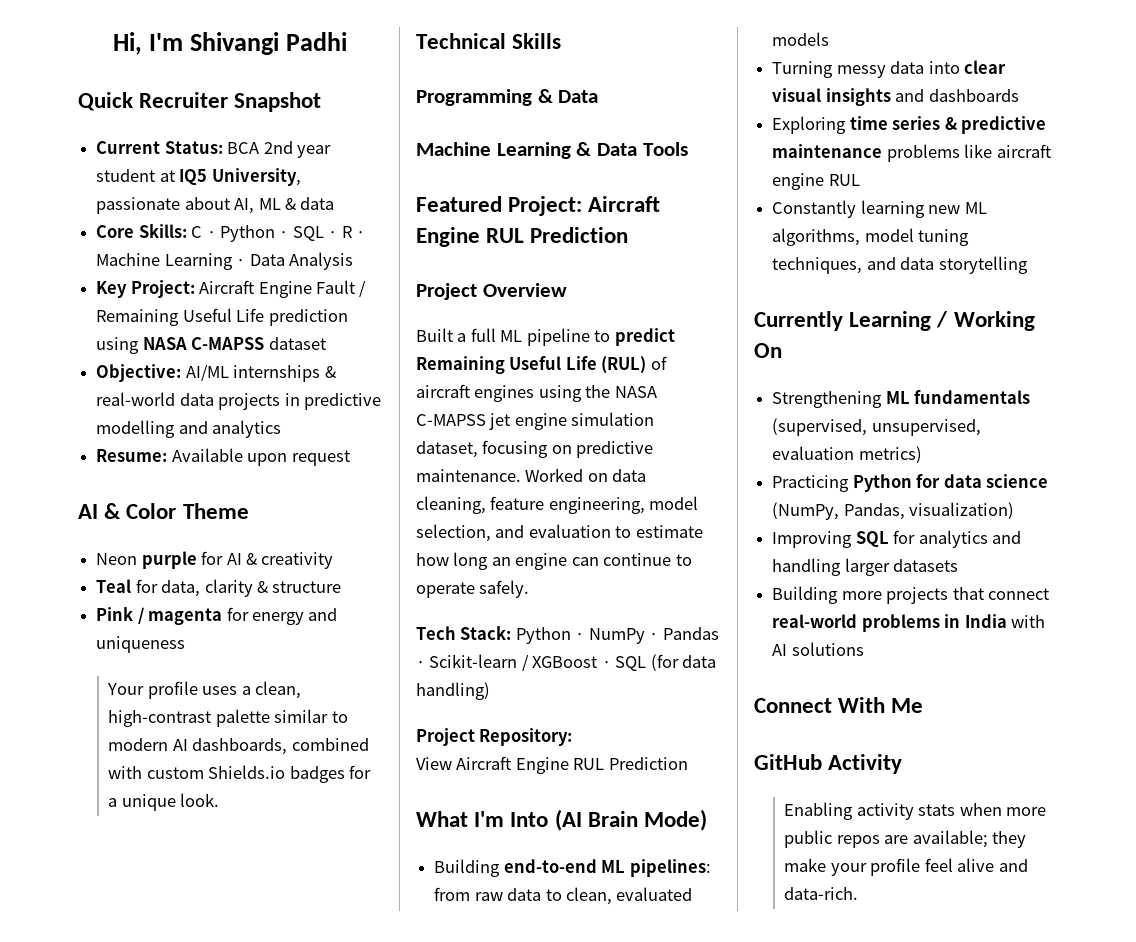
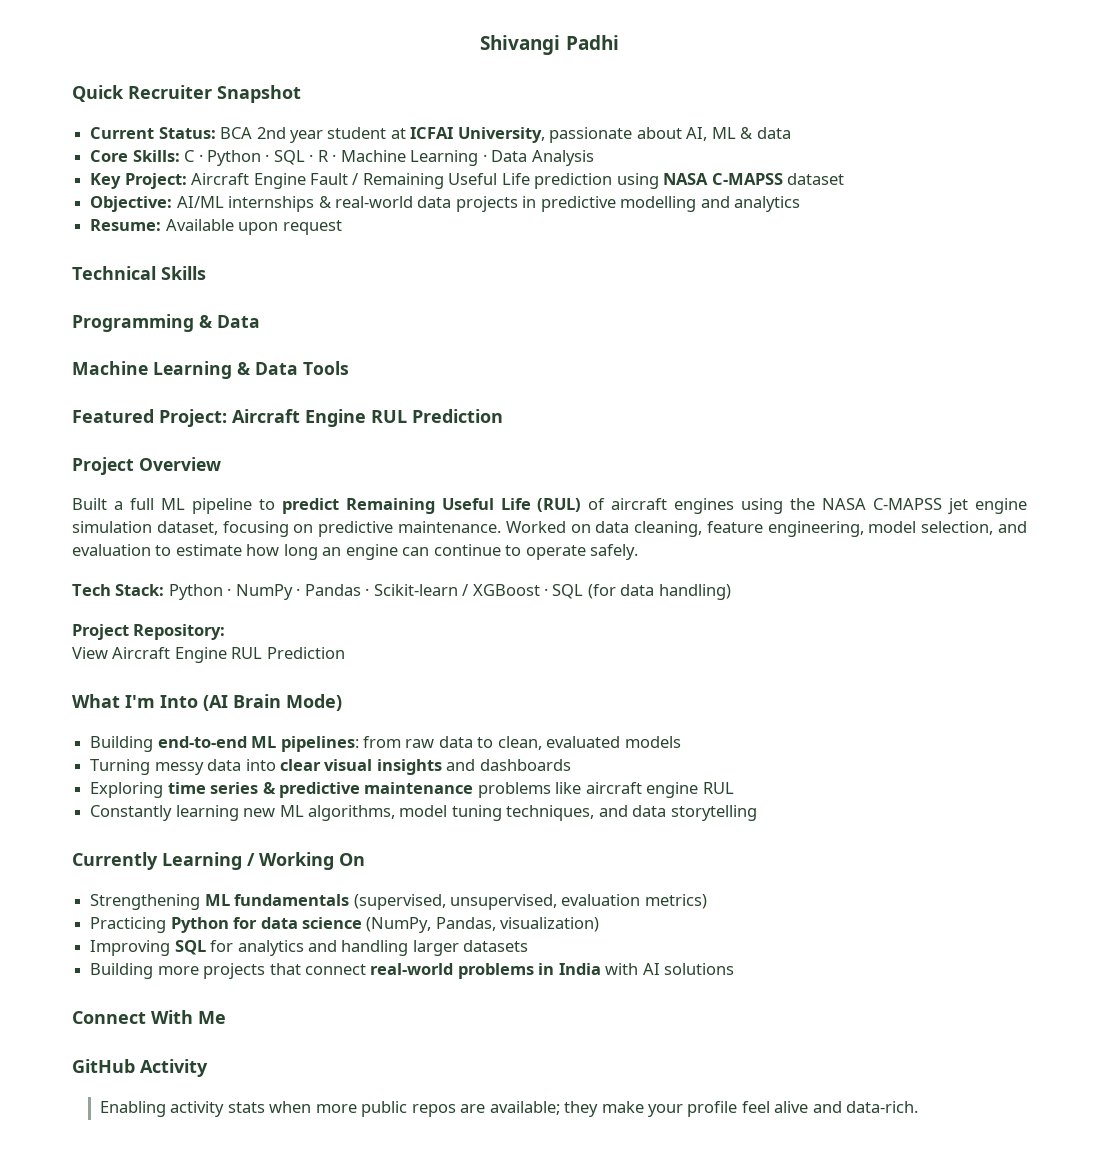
- Hi, I'm Shivangi Padhi
+ Shivangi Padhi
- Current Status: BCA 2nd year student at IQ5 University, passionate about AI, ML & data
+ Current Status: BCA 2nd year student at ICFAI University, passionate about AI, ML & data
- AI & Color Theme
- Neon purple for AI & creativity
- Teal for data, clarity & structure
- Pink / magenta for energy and uniqueness
- Your profile uses a clean, high-contrast palette similar to modern AI dashboards, combined with custom Shields.io badges for a unique look.

